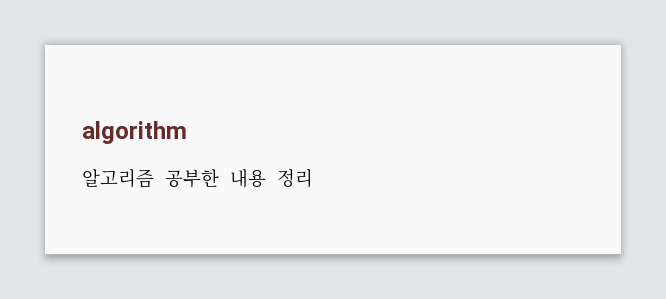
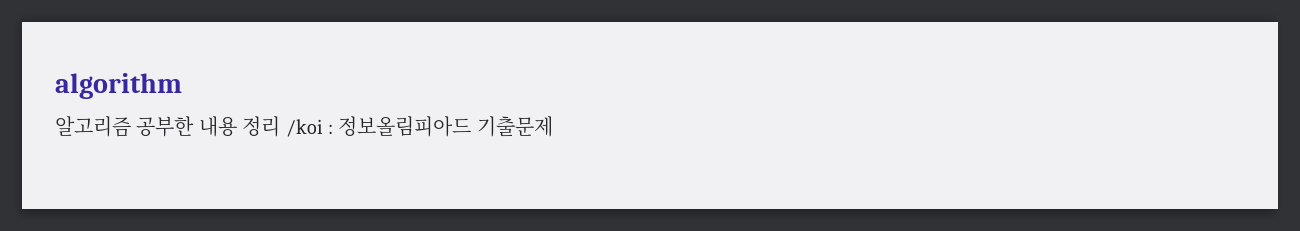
- 알고리즘 공부한 내용 정리
+ 알고리즘 공부한 내용 정리 /koi : 정보올림피아드 기출문제

